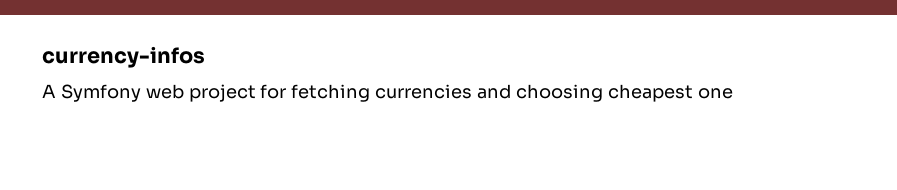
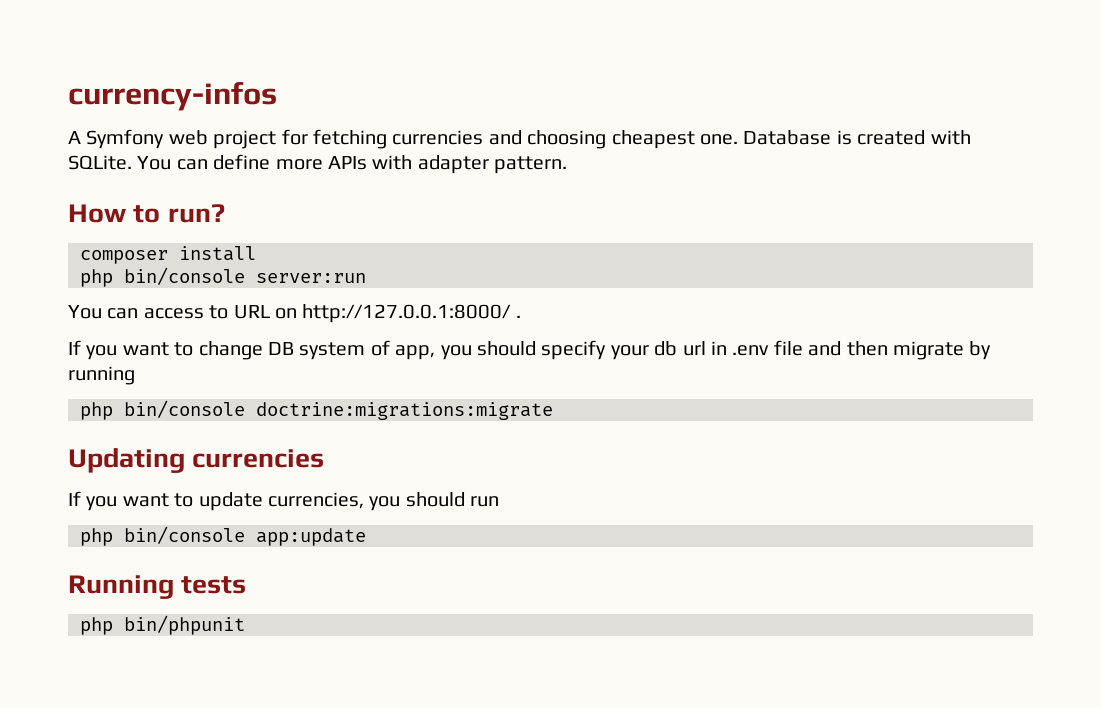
- A Symfony web project for fetching currencies and choosing cheapest one
+ A Symfony web project for fetching currencies and choosing cheapest one. Database is created with SQLite. You can define more APIs with adapter pattern.
+ How to run?
+ composer install
+ php bin/console server:run
+ You can access to URL on http://127.0.0.1:8000/ .
+ If you want to change DB system of app, you should specify your db url in .env file and then migrate by running
+ php bin/console doctrine:migrations:migrate
+ Updating currencies
+ If you want to update currencies, you should run
+ php bin/console app:update
+ Running tests
+ php bin/phpunit

